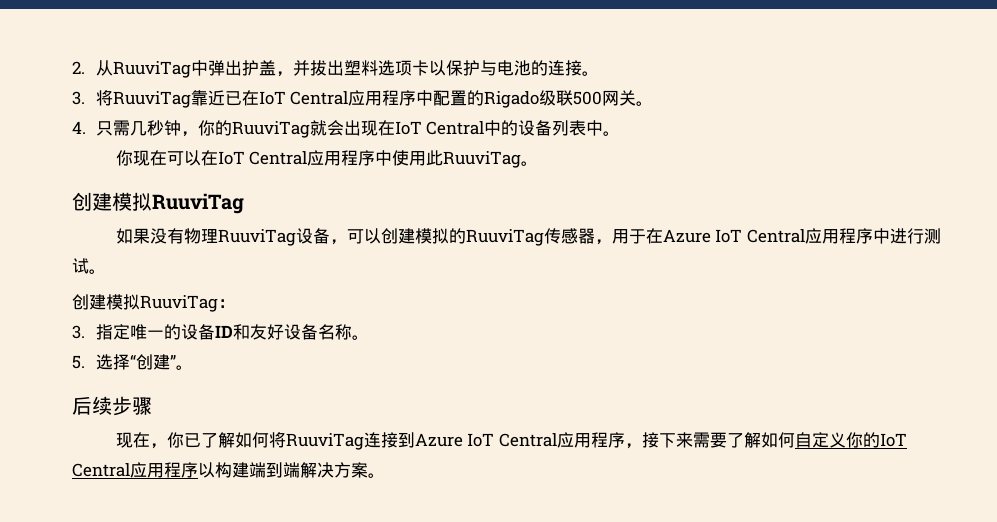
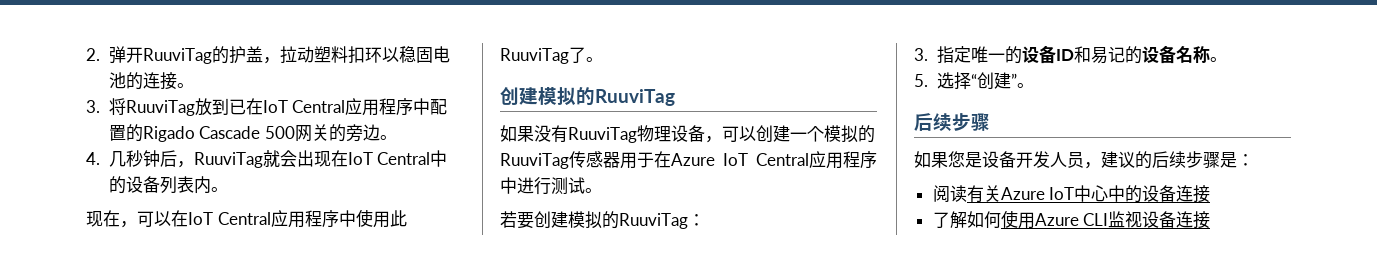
- 2.从RuuviTag中弹出护盖，并拔出塑料选项卡以保护与电池的连接。
+ 2.弹开RuuviTag的护盖，拉动塑料扣环以稳固电池的连接。
- 3.将RuuviTag靠近已在IoT Central应用程序中配置的Rigado级联500网关。
+ 3.将RuuviTag放到已在IoT Central应用程序中配置的Rigado Cascade 500网关的旁边。
- 4.只需几秒钟，你的RuuviTag就会出现在IoT Central中的设备列表中。
- 你现在可以在IoT Central应用程序中使用此RuuviTag。
- 创建模拟RuuviTag
+ 4.几秒钟后，RuuviTag就会出现在IoT Central中的设备列表内。
+ 现在，可以在IoT Central应用程序中使用此RuuviTag了。
+ 创建模拟的RuuviTag
- 如果没有物理RuuviTag设备，可以创建模拟的RuuviTag传感器，用于在Azure IoT Central应用程序中进行测试。
+ 如果没有RuuviTag物理设备，可以创建一个模拟的RuuviTag传感器用于在Azure IoT Central应用程序中进行测试。
- 创建模拟RuuviTag：
+ 若要创建模拟的RuuviTag：
- 3.指定唯一的设备ID和友好设备名称。
+ 3.指定唯一的设备ID和易记的设备名称。
- 现在，你已了解如何将RuuviTag连接到Azure IoT Central应用程序，接下来需要了解如何自定义你的IoT Central应用程序以构建端到端解决方案。
+ 如果您是设备开发人员，建议的后续步骤是：
+ 阅读有关Azure IoT中心中的设备连接
+ 了解如何使用Azure CLI监视设备连接

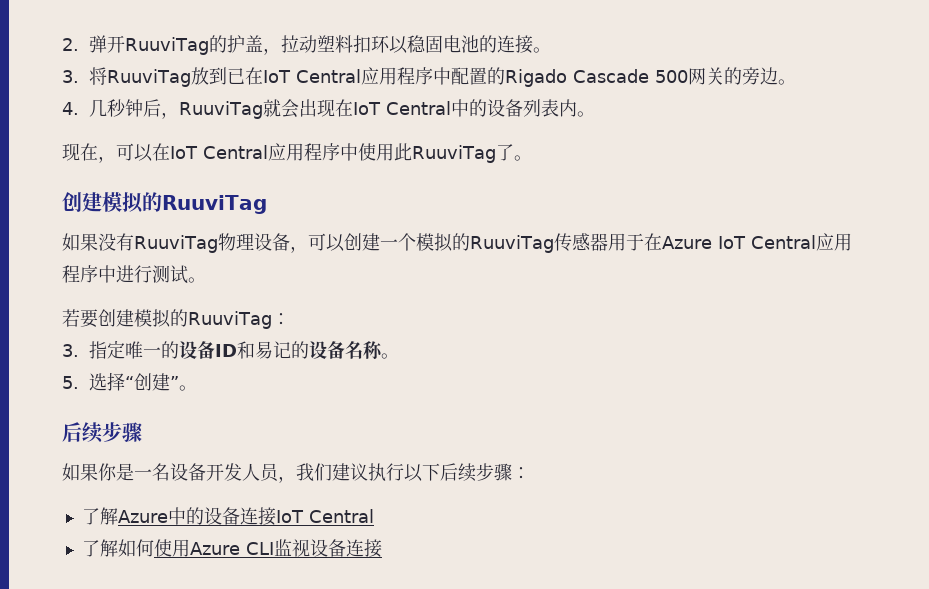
- 如果您是设备开发人员，建议的后续步骤是：
- 阅读有关Azure IoT中心中的设备连接
+ 如果你是一名设备开发人员，我们建议执行以下后续步骤：
+ 了解Azure中的设备连接IoT Central

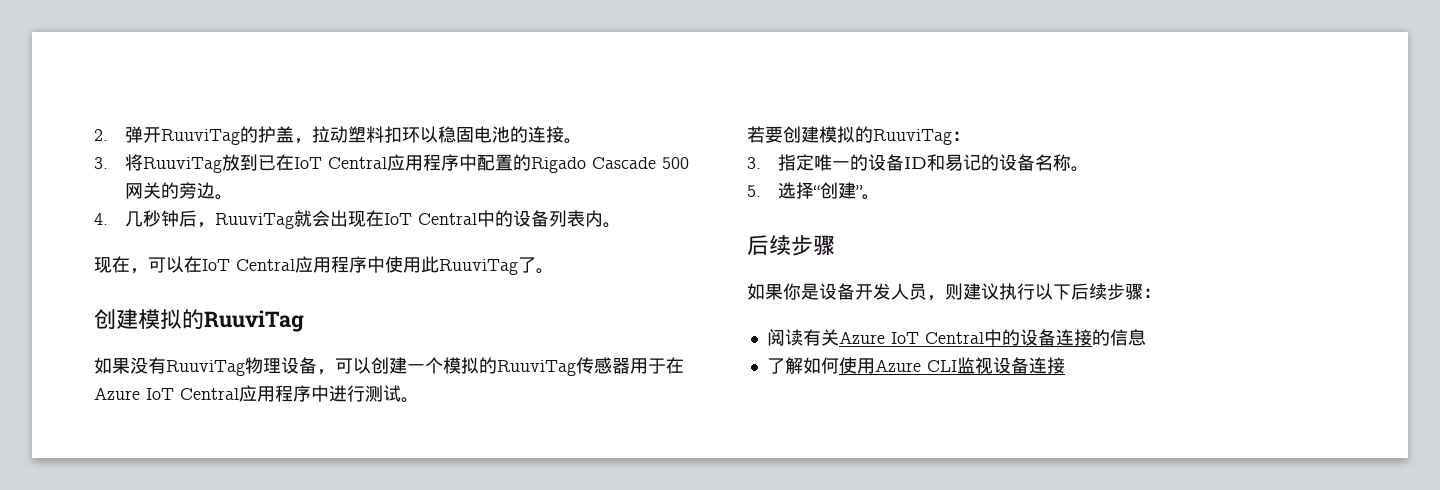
- 如果你是一名设备开发人员，我们建议执行以下后续步骤：
+ 如果你是设备开发人员，则建议执行以下后续步骤：
- 了解Azure中的设备连接IoT Central
+ 阅读有关Azure IoT Central中的设备连接的信息

